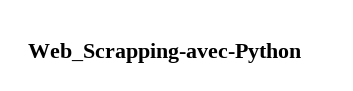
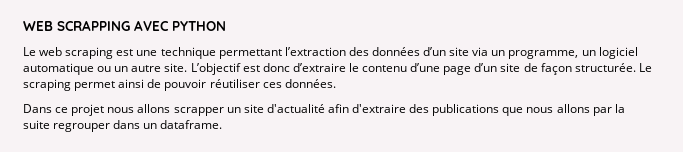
- Web_Scrapping-avec-Python
+ WEB SCRAPPING AVEC PYTHON
+ Le web scraping est une technique permettant l’extraction des données d’un site via un programme, un logiciel automatique ou un autre site. L’objectif est donc d’extraire le contenu d’une page d’un site de façon structurée. Le scraping permet ainsi de pouvoir réutiliser ces données.
+ Dans ce projet nous allons scrapper un site d'actualité afin d'extraire des publications que nous allons par la suite regrouper dans un dataframe.

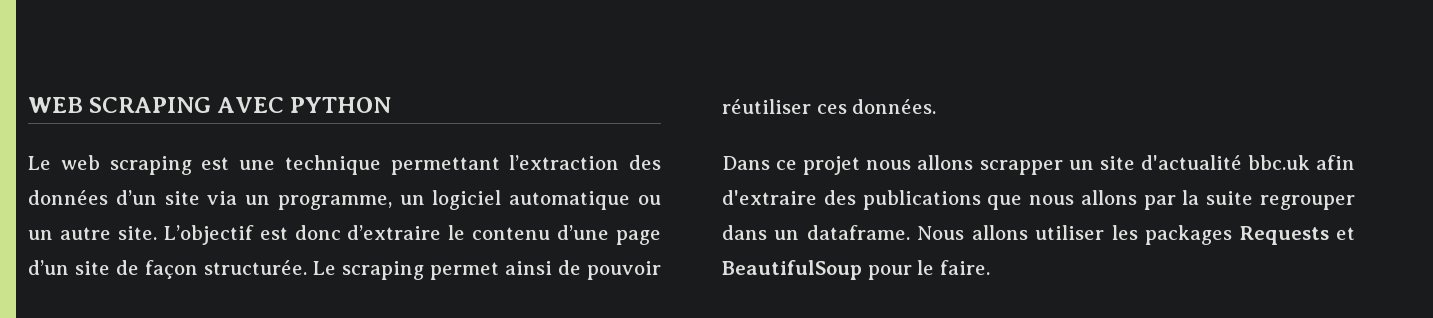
- WEB SCRAPPING AVEC PYTHON
+ WEB SCRAPING AVEC PYTHON
- Dans ce projet nous allons scrapper un site d'actualité afin d'extraire des publications que nous allons par la suite regrouper dans un dataframe.
+ Dans ce projet nous allons scrapper un site d'actualité bbc.uk afin d'extraire des publications que nous allons par la suite regrouper dans un dataframe.
+ Nous allons utiliser les packages Requests et BeautifulSoup pour le faire.

